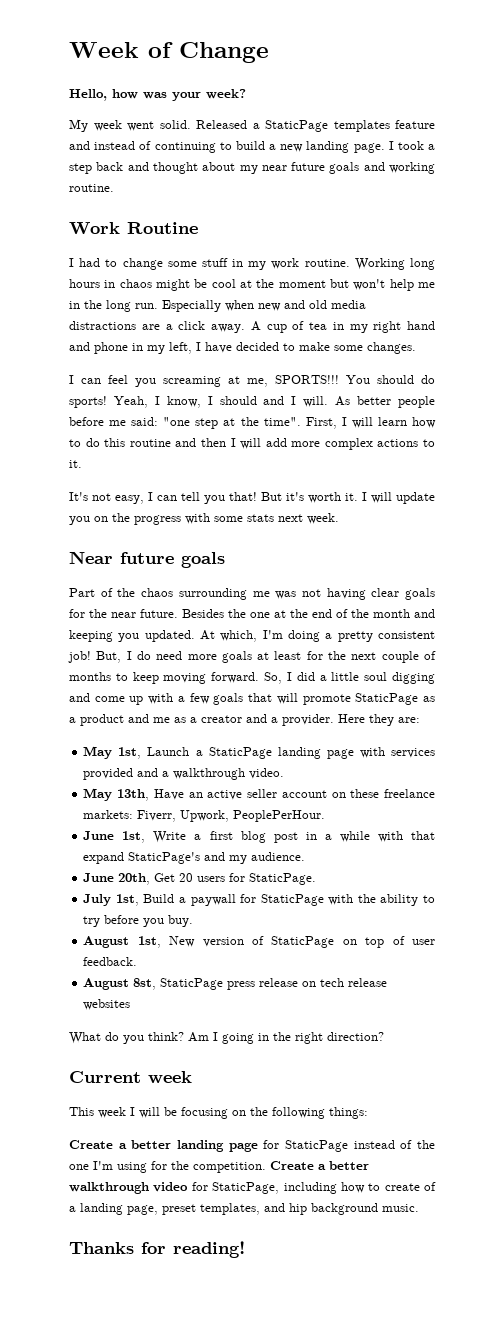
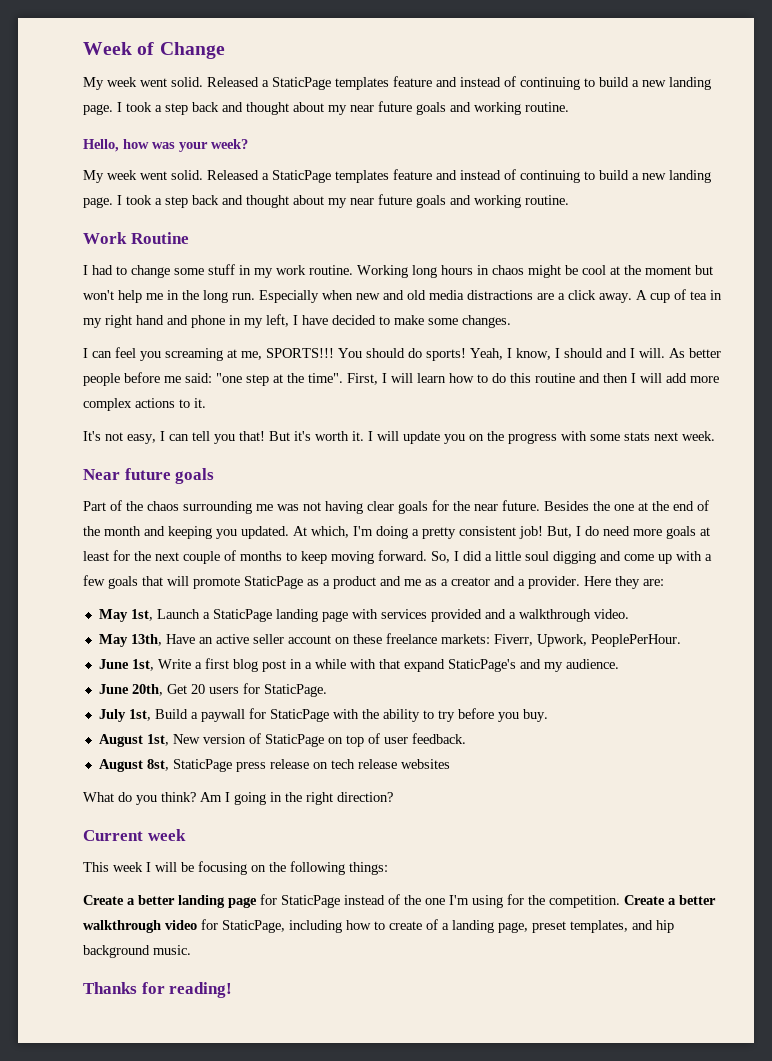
  Week of Change
+ My week went solid. Released a StaticPage templates feature and instead of continuing to build a new landing page. I took a step back and thought about my near future goals and working routine.

